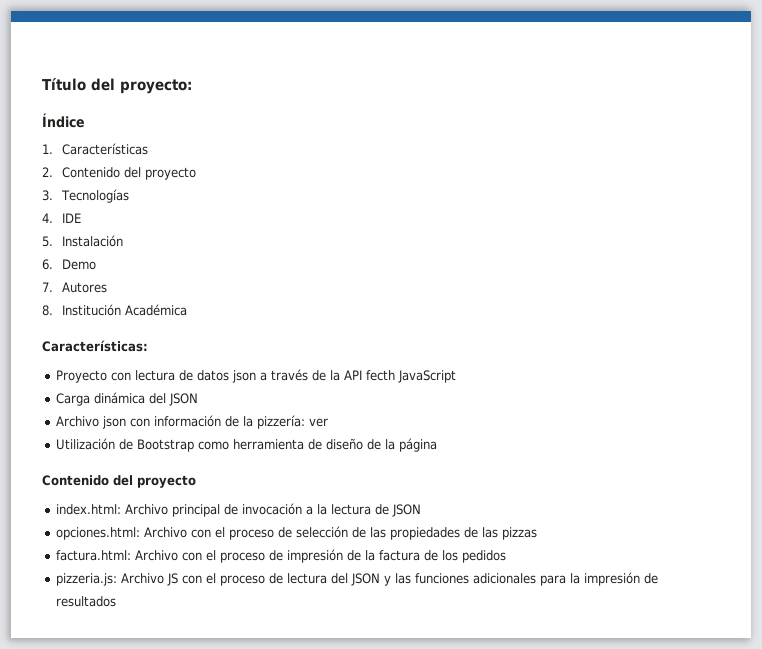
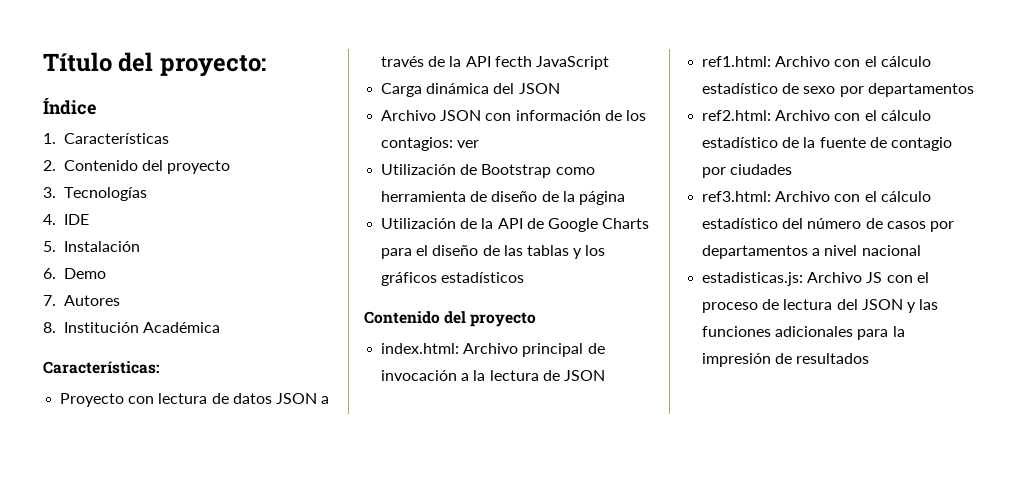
- Proyecto con lectura de datos json a través de la API fecth JavaScript
+ Proyecto con lectura de datos JSON a través de la API fecth JavaScript
- Archivo json con información de la pizzería: ver
+ Archivo JSON con información de los contagios: ver
+ Utilización de la API de Google Charts para el diseño de las tablas y los gráficos estadísticos
- opciones.html: Archivo con el proceso de selección de las propiedades de las pizzas
- factura.html: Archivo con el proceso de impresión de la factura de los pedidos
- pizzeria.js: Archivo JS con el proceso de lectura del JSON y las funciones adicionales para la impresión de resultados
+ ref1.html: Archivo con el cálculo estadístico de sexo por departamentos
+ ref2.html: Archivo con el cálculo estadístico de la fuente de contagio por ciudades
+ ref3.html: Archivo con el cálculo estadístico del número de casos por departamentos a nivel nacional
+ estadisticas.js: Archivo JS con el proceso de lectura del JSON y las funciones adicionales para la impresión de resultados

